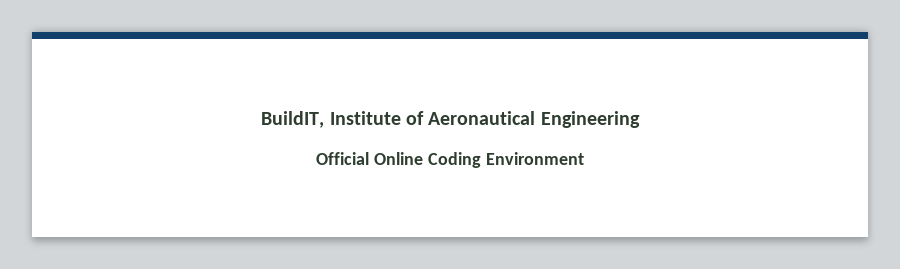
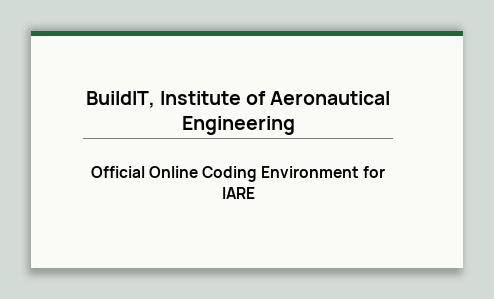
- Official Online Coding Environment
+ Official Online Coding Environment for IARE

